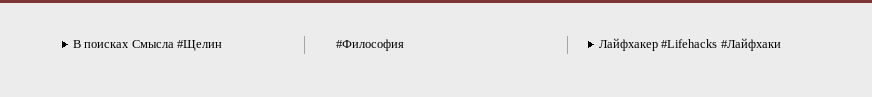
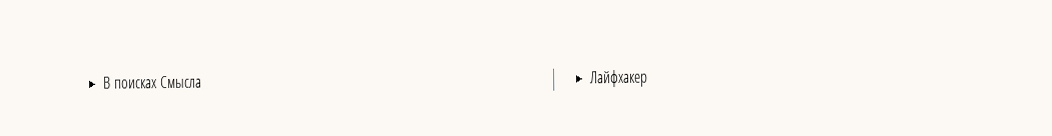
- В поисках Смысла #Щелин #Философия
+ В поисках Смысла
- Лайфхакер #Lifehacks #Лайфхаки
+ Лайфхакер

